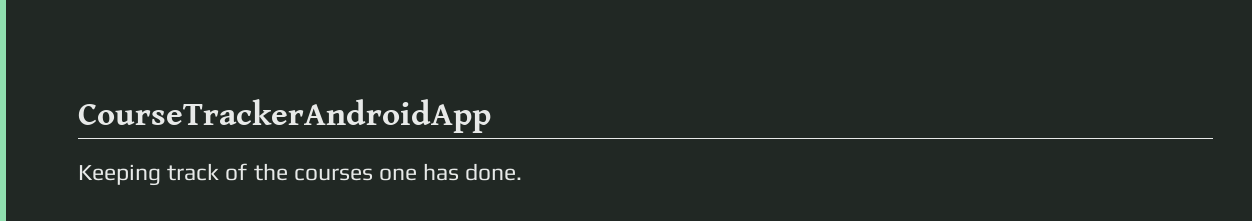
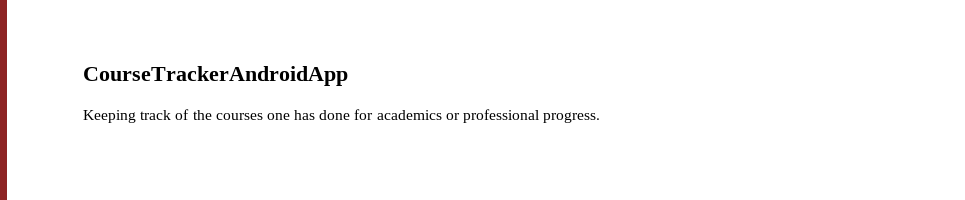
- Keeping track of the courses one has done.
+ Keeping track of the courses one has done for academics or professional progress.

